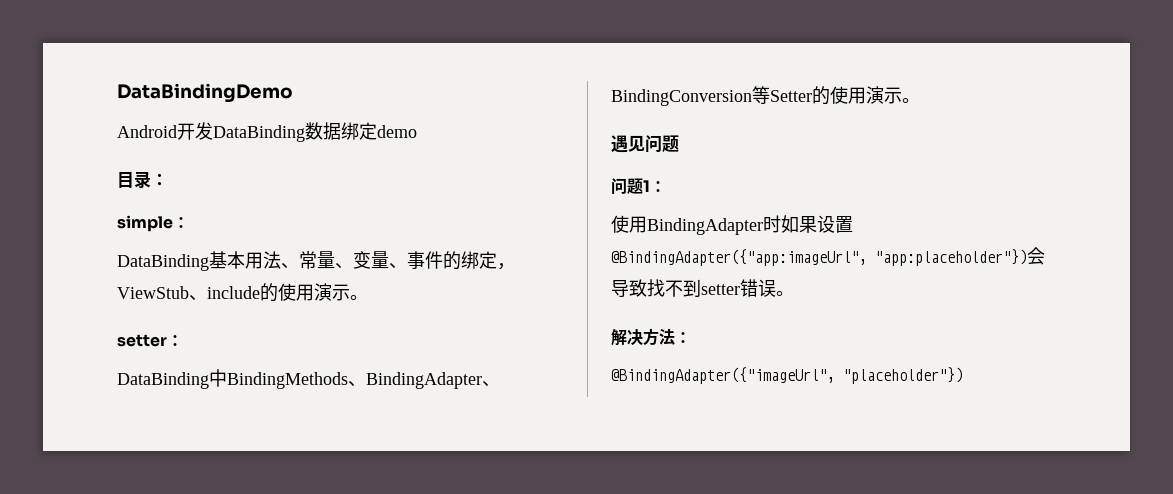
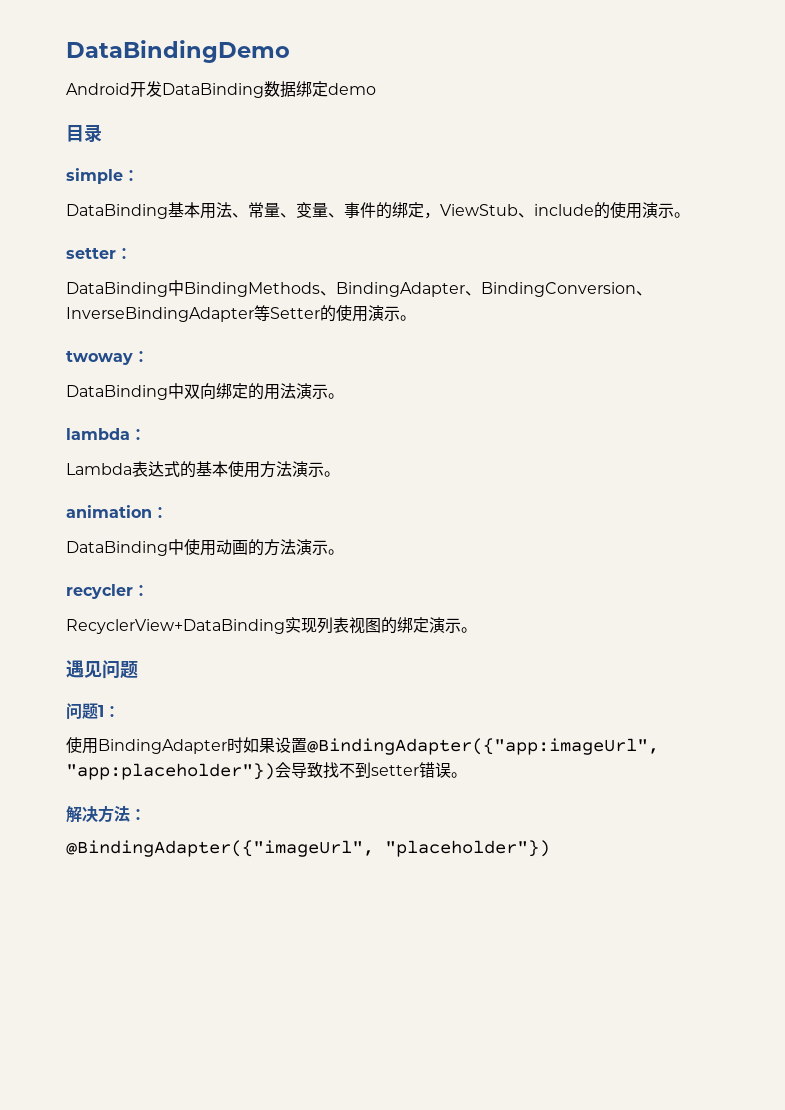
- 目录：
+ 目录
- DataBinding中BindingMethods、BindingAdapter、BindingConversion等Setter的使用演示。
+ DataBinding中BindingMethods、BindingAdapter、BindingConversion、InverseBindingAdapter等Setter的使用演示。
+ twoway：
+ DataBinding中双向绑定的用法演示。
+ lambda：
+ Lambda表达式的基本使用方法演示。
+ animation：
+ DataBinding中使用动画的方法演示。
+ recycler：
+ RecyclerView+DataBinding实现列表视图的绑定演示。

